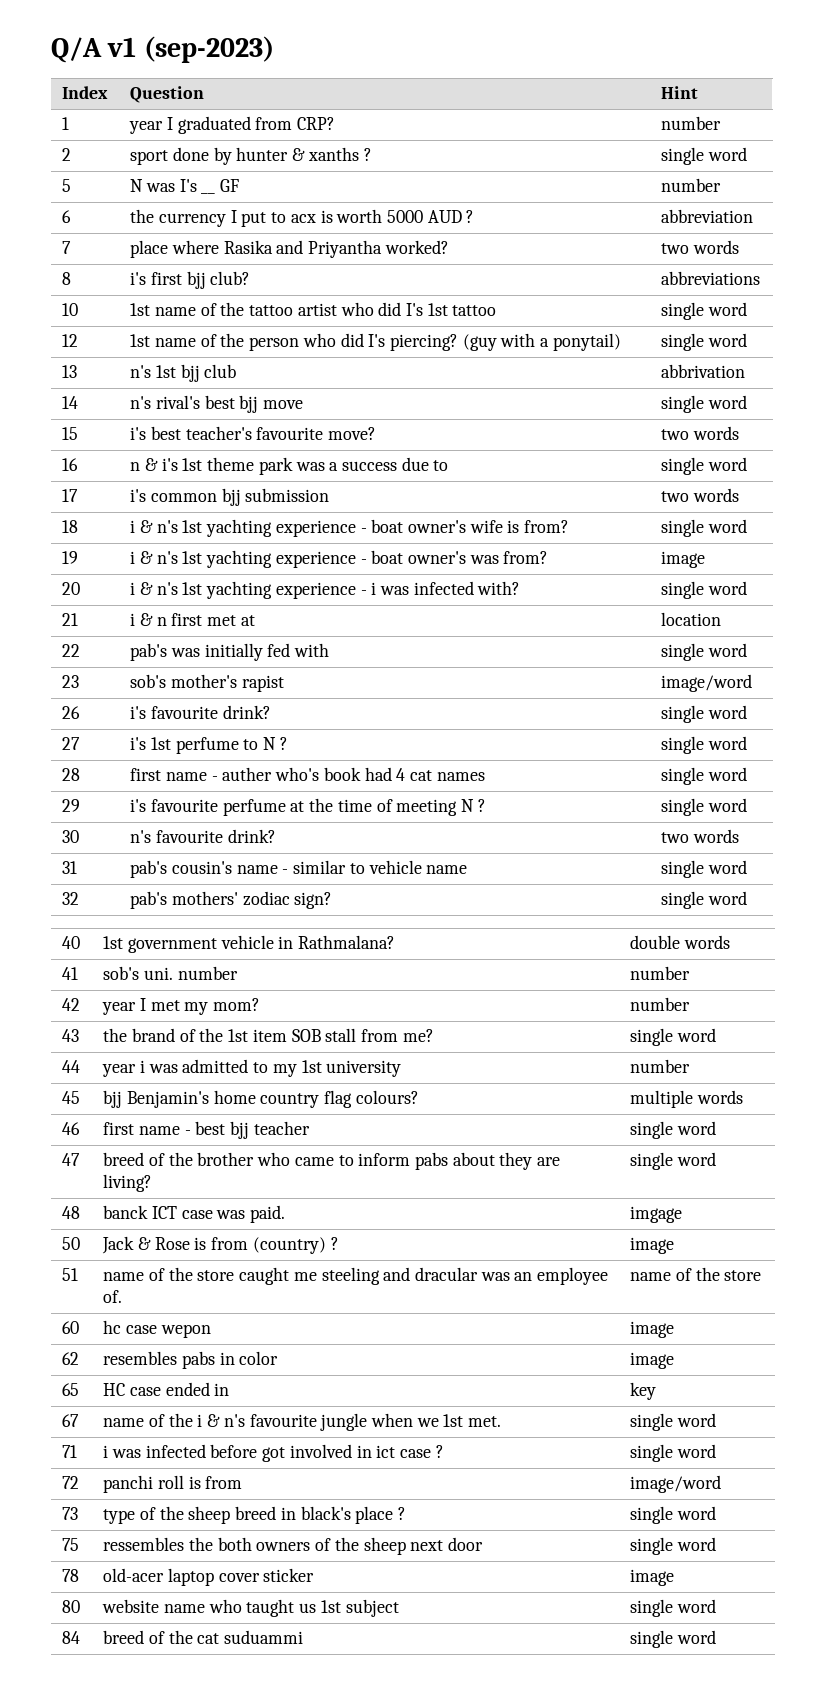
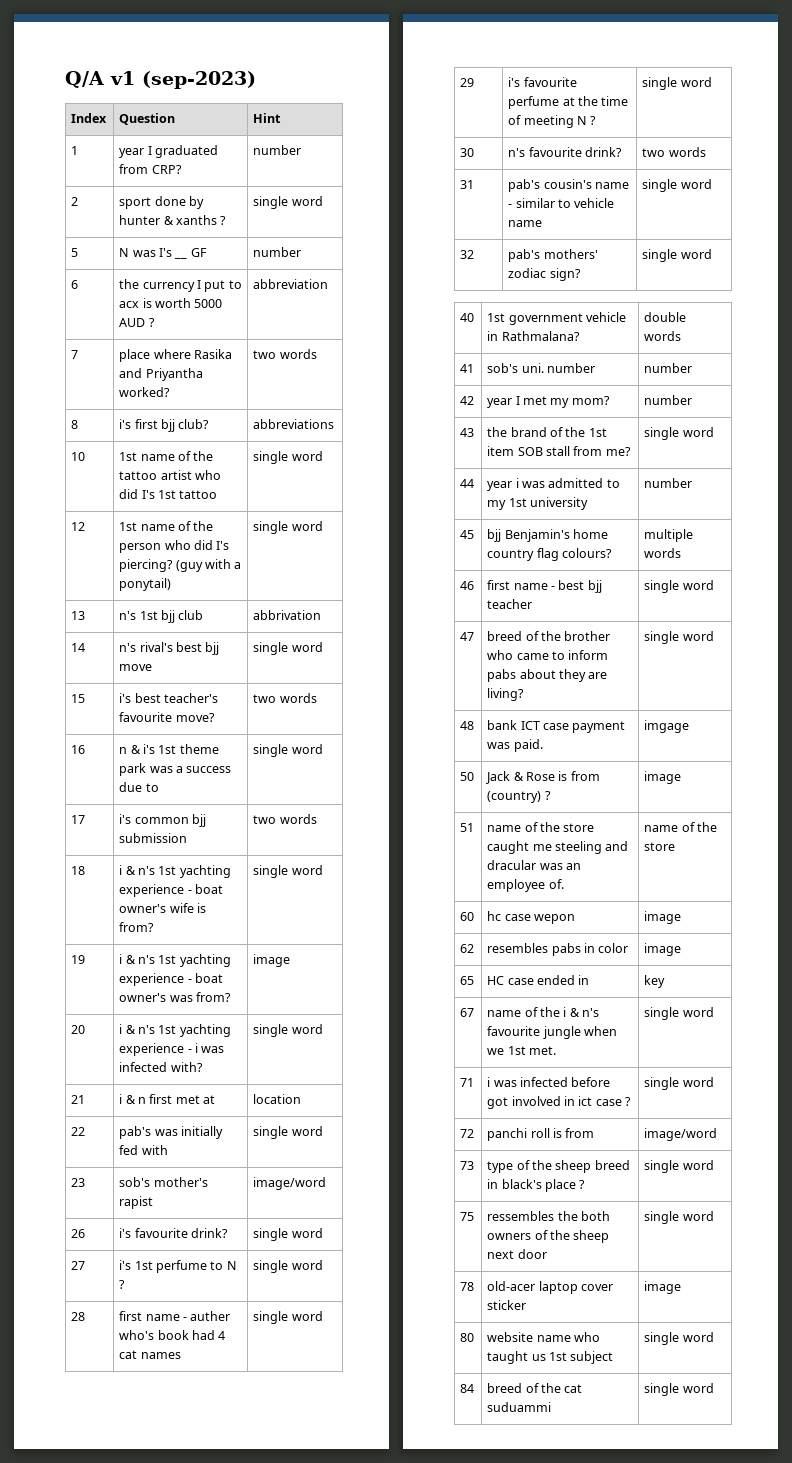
- 48 | banck ICT case was paid. | imgage
+ 48 | bank ICT case payment was paid. | imgage

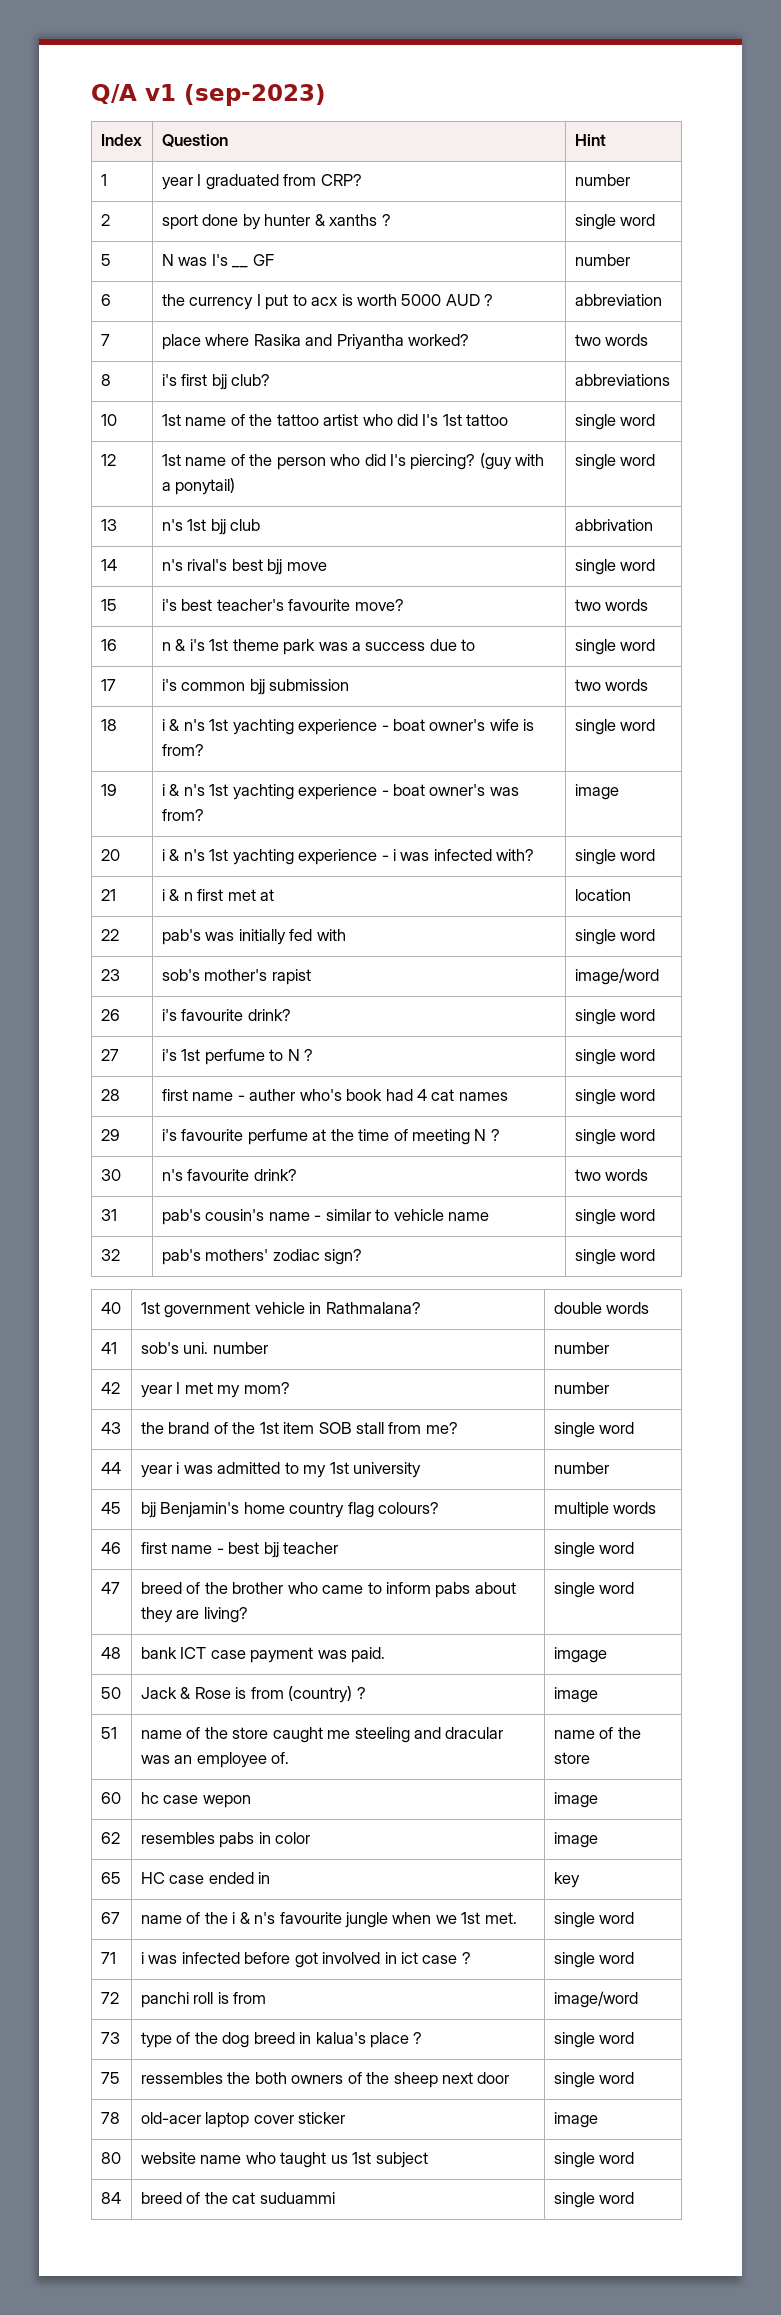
- 73 | type of the sheep breed in black's place ? | single word
+ 73 | type of the dog breed in kalua's place ? | single word

